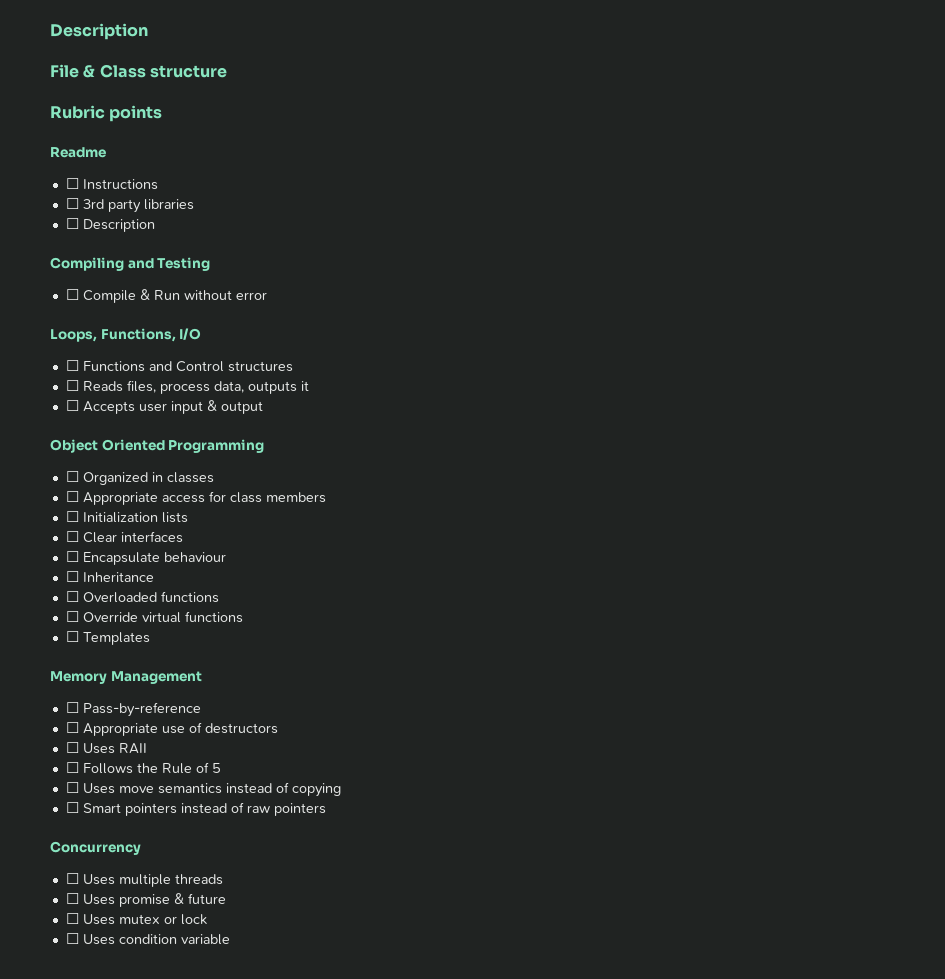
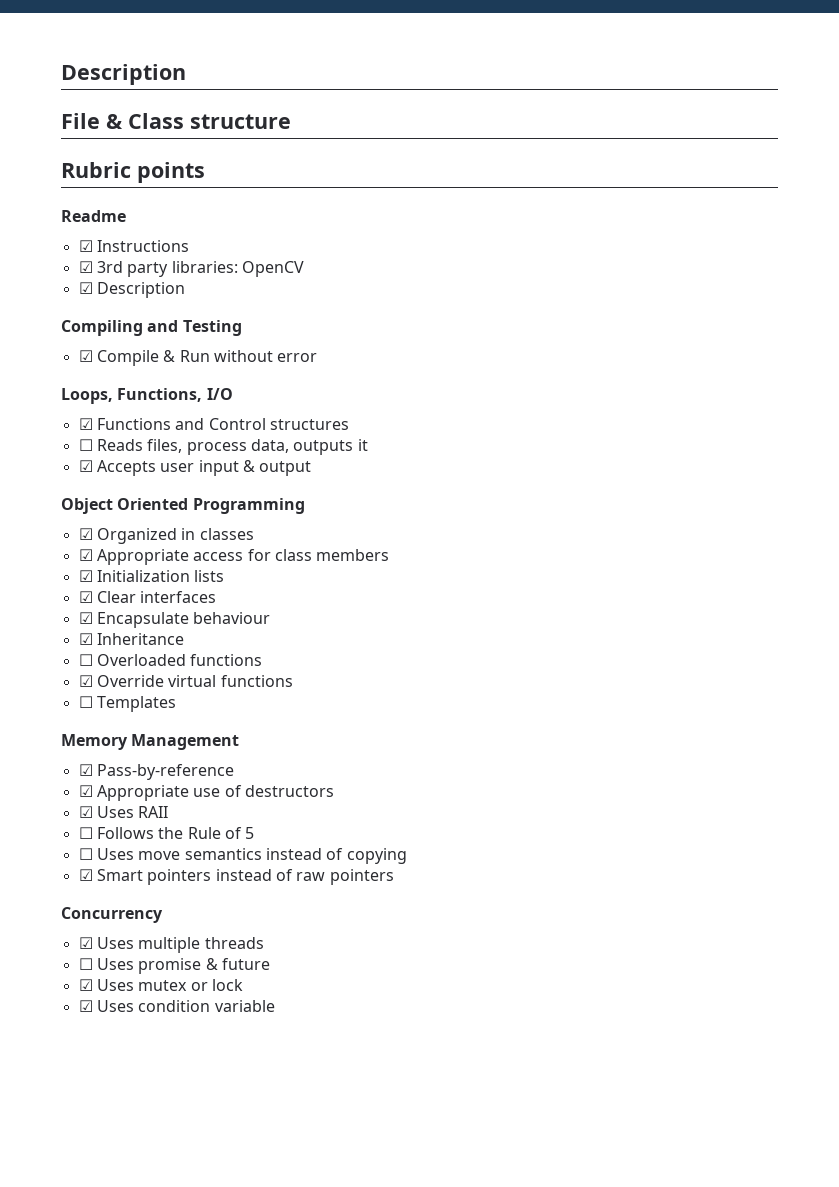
- ☐ Instructions
+ ☑ Instructions
- ☐ 3rd party libraries
- ☐ Description
+ ☑ 3rd party libraries: OpenCV
+ ☑ Description
- ☐ Compile & Run without error
+ ☑ Compile & Run without error
- ☐ Functions and Control structures
+ ☑ Functions and Control structures
- ☐ Accepts user input & output
+ ☑ Accepts user input & output
- ☐ Organized in classes
+ ☑ Organized in classes
- ☐ Appropriate access for class members
+ ☑ Appropriate access for class members
- ☐ Initialization lists
+ ☑ Initialization lists
- ☐ Clear interfaces
+ ☑ Clear interfaces
- ☐ Encapsulate behaviour
+ ☑ Encapsulate behaviour
- ☐ Inheritance
+ ☑ Inheritance
- ☐ Override virtual functions
+ ☑ Override virtual functions
- ☐ Pass-by-reference
+ ☑ Pass-by-reference
- ☐ Appropriate use of destructors
+ ☑ Appropriate use of destructors
- ☐ Uses RAII
+ ☑ Uses RAII
- ☐ Smart pointers instead of raw pointers
+ ☑ Smart pointers instead of raw pointers
- ☐ Uses multiple threads
+ ☑ Uses multiple threads
- ☐ Uses mutex or lock
+ ☑ Uses mutex or lock
- ☐ Uses condition variable
+ ☑ Uses condition variable

